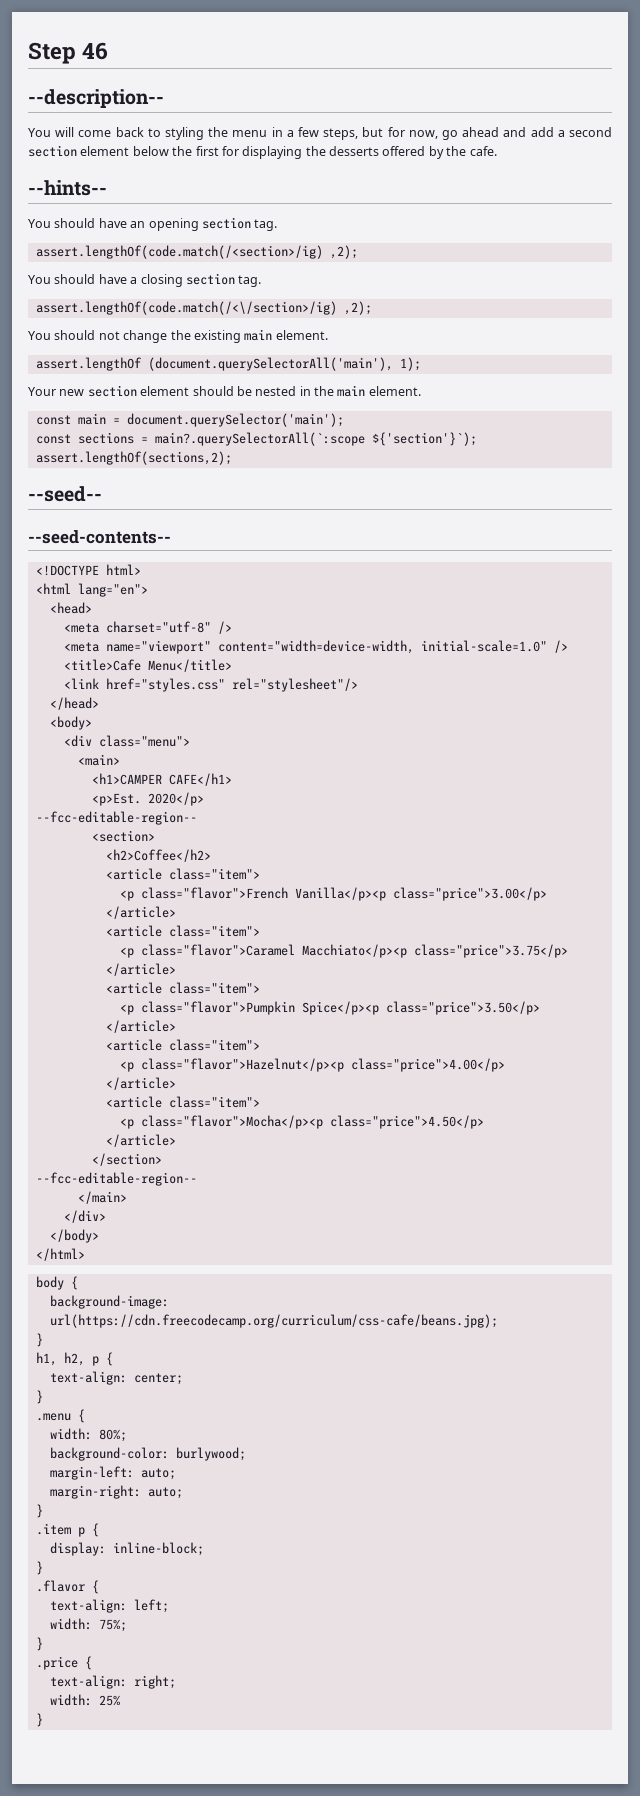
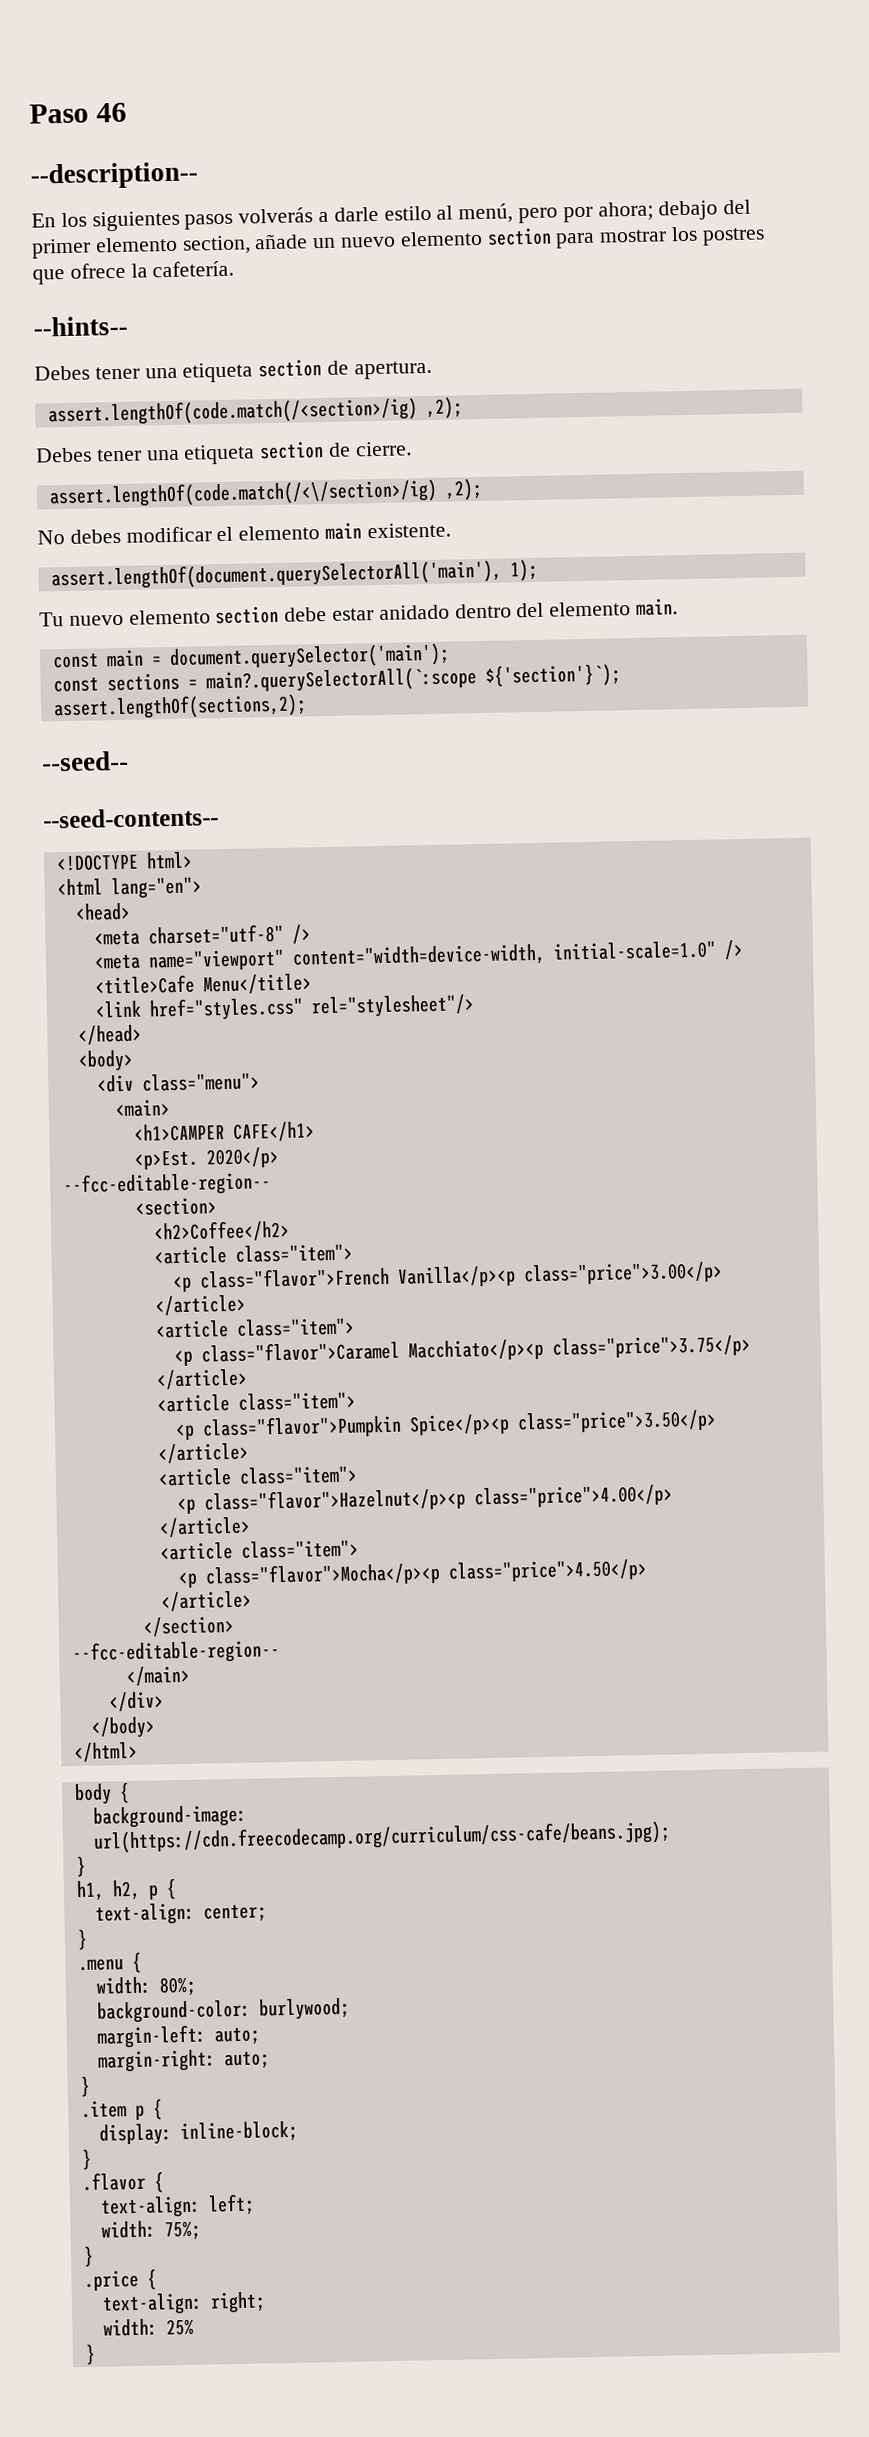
- Step 46
+ Paso 46
- You will come back to styling the menu in a few steps, but for now, go ahead and add a second section element below the first for displaying the desserts offered by the cafe.
+ En los siguientes pasos volverás a darle estilo al menú, pero por ahora; debajo del primer elemento section, añade un nuevo elemento section para mostrar los postres que ofrece la cafetería.
  --hints--
- You should have an opening section tag.
+ Debes tener una etiqueta section de apertura.
  assert.lengthOf(code.match(/<section>/ig) ,2);
- You should have a closing section tag.
+ Debes tener una etiqueta section de cierre.
  assert.lengthOf(code.match(/<\/section>/ig) ,2);
- You should not change the existing main element.
- assert.lengthOf (document.querySelectorAll('main'), 1);
- Your new section element should be nested in the main element.
+ No debes modificar el elemento main existente.
+ assert.lengthOf(document.querySelectorAll('main'), 1);
+ Tu nuevo elemento section debe estar anidado dentro del elemento main.

